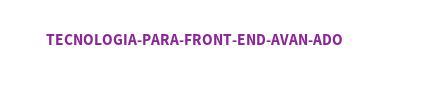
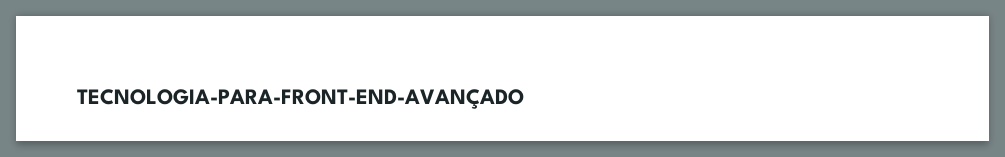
- TECNOLOGIA-PARA-FRONT-END-AVAN-ADO
+ TECNOLOGIA-PARA-FRONT-END-AVANÇADO

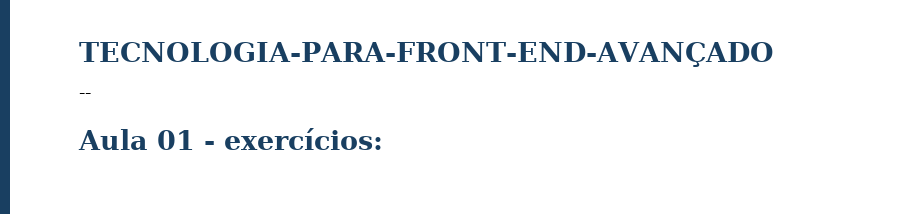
+ --
+ Aula 01 - exercícios:

